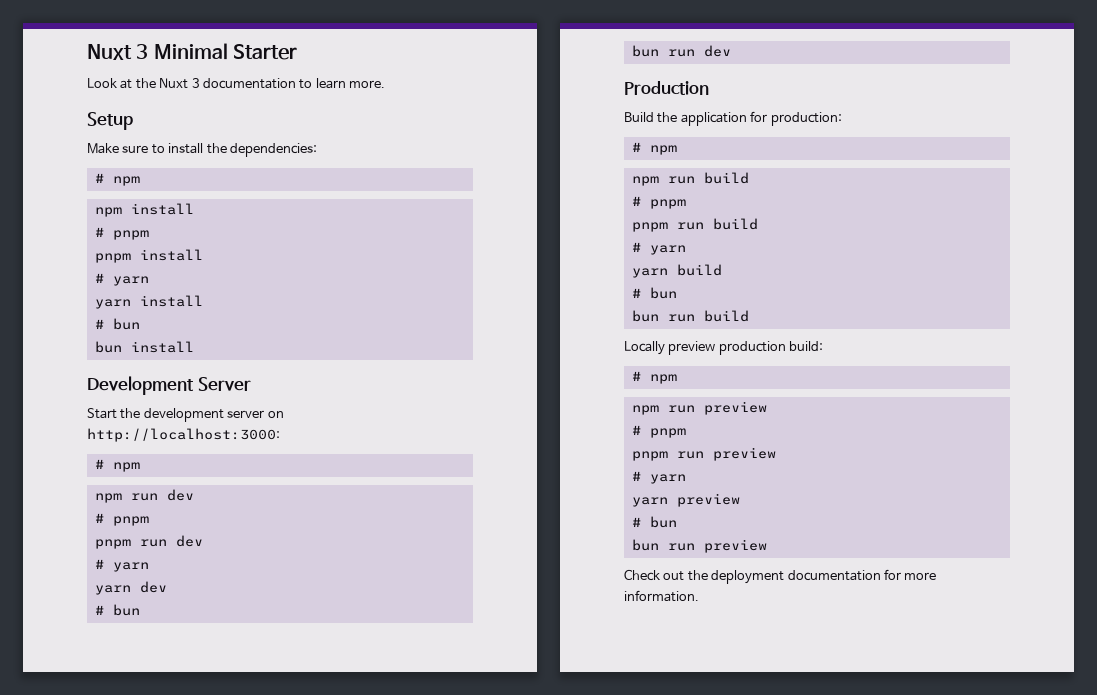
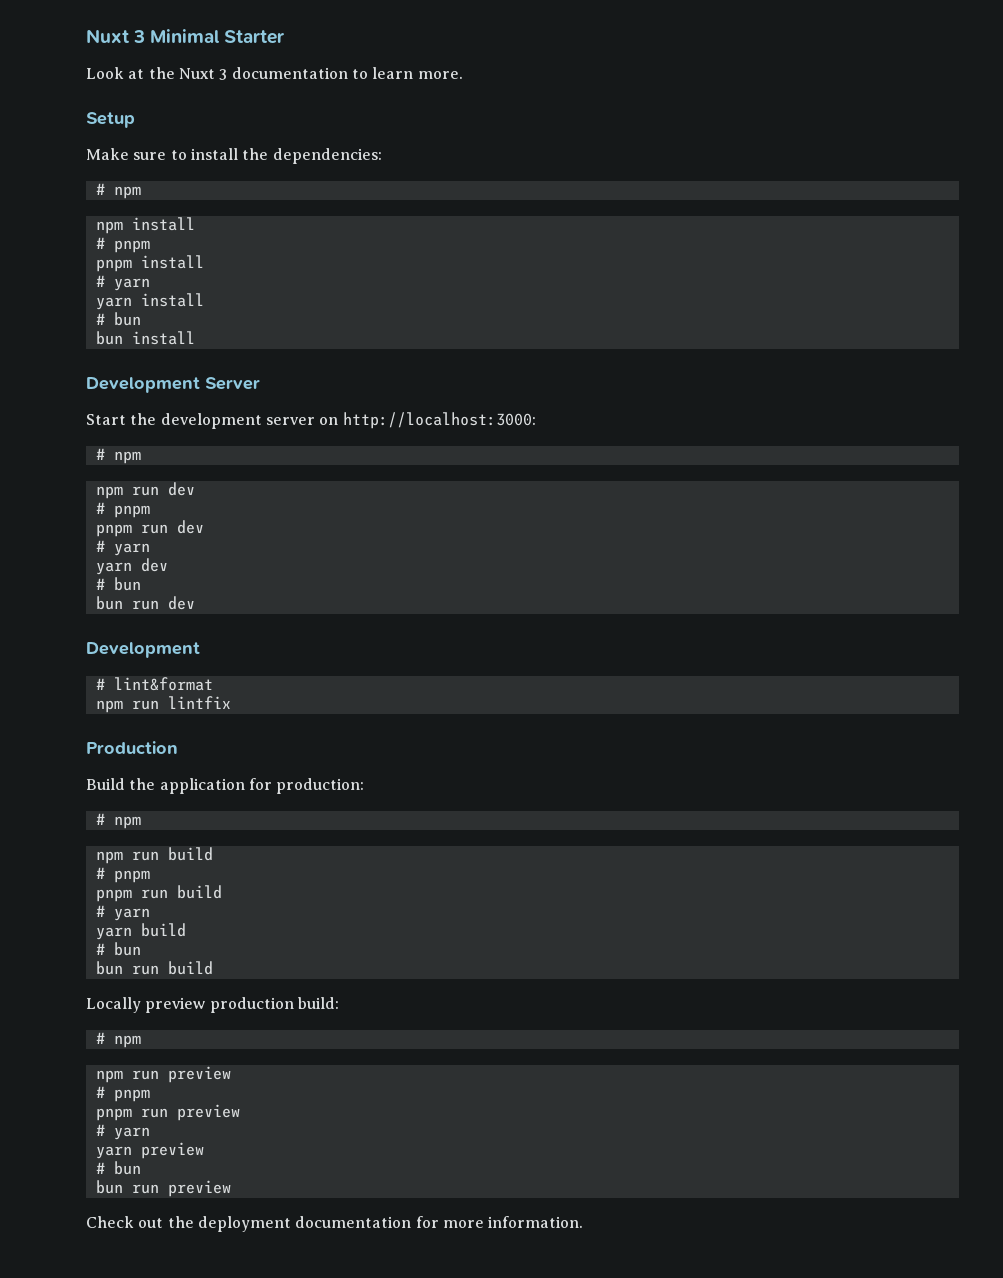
  bun run dev
+ Development
+ # lint&format
+ npm run lintfix

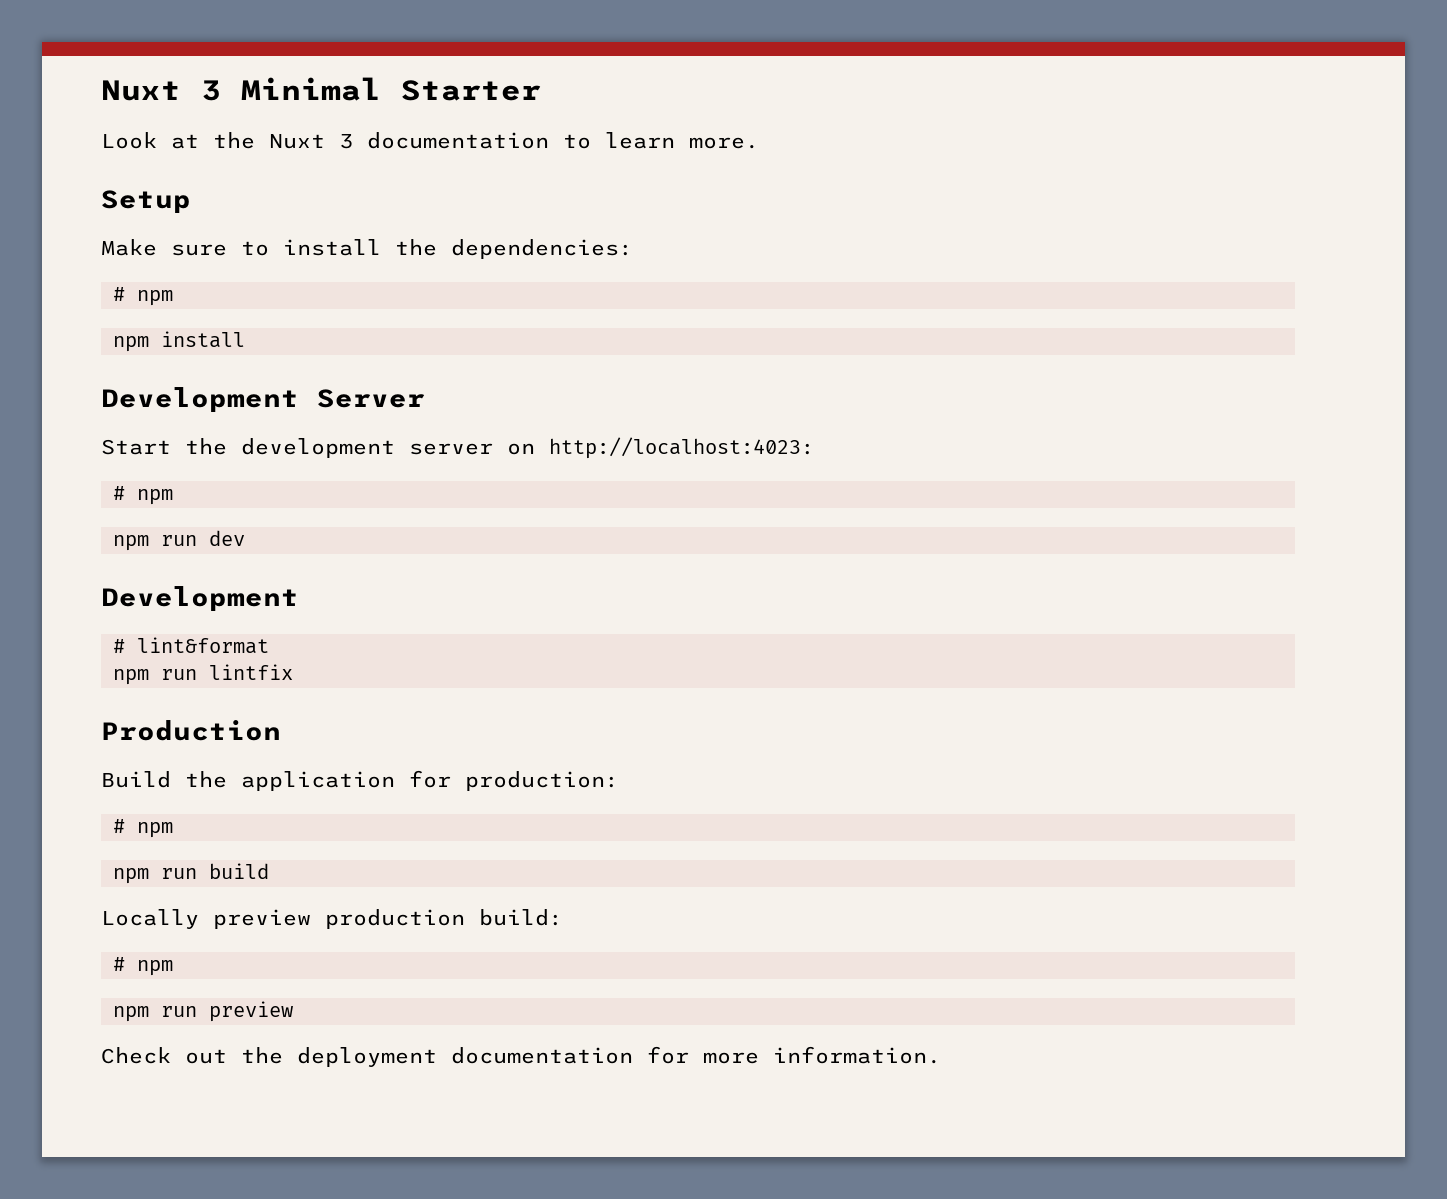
  npm install
- # pnpm
- pnpm install
- # yarn
- yarn install
- # bun
- bun install
- Start the development server on http://localhost:3000:
+ Start the development server on http://localhost:4023:
  npm run dev
- # pnpm
- pnpm run dev
- # yarn
- yarn dev
- # bun
- bun run dev
  npm run build
- # pnpm
- pnpm run build
- # yarn
- yarn build
- # bun
- bun run build
  npm run preview
- # pnpm
- pnpm run preview
- # yarn
- yarn preview
- # bun
- bun run preview

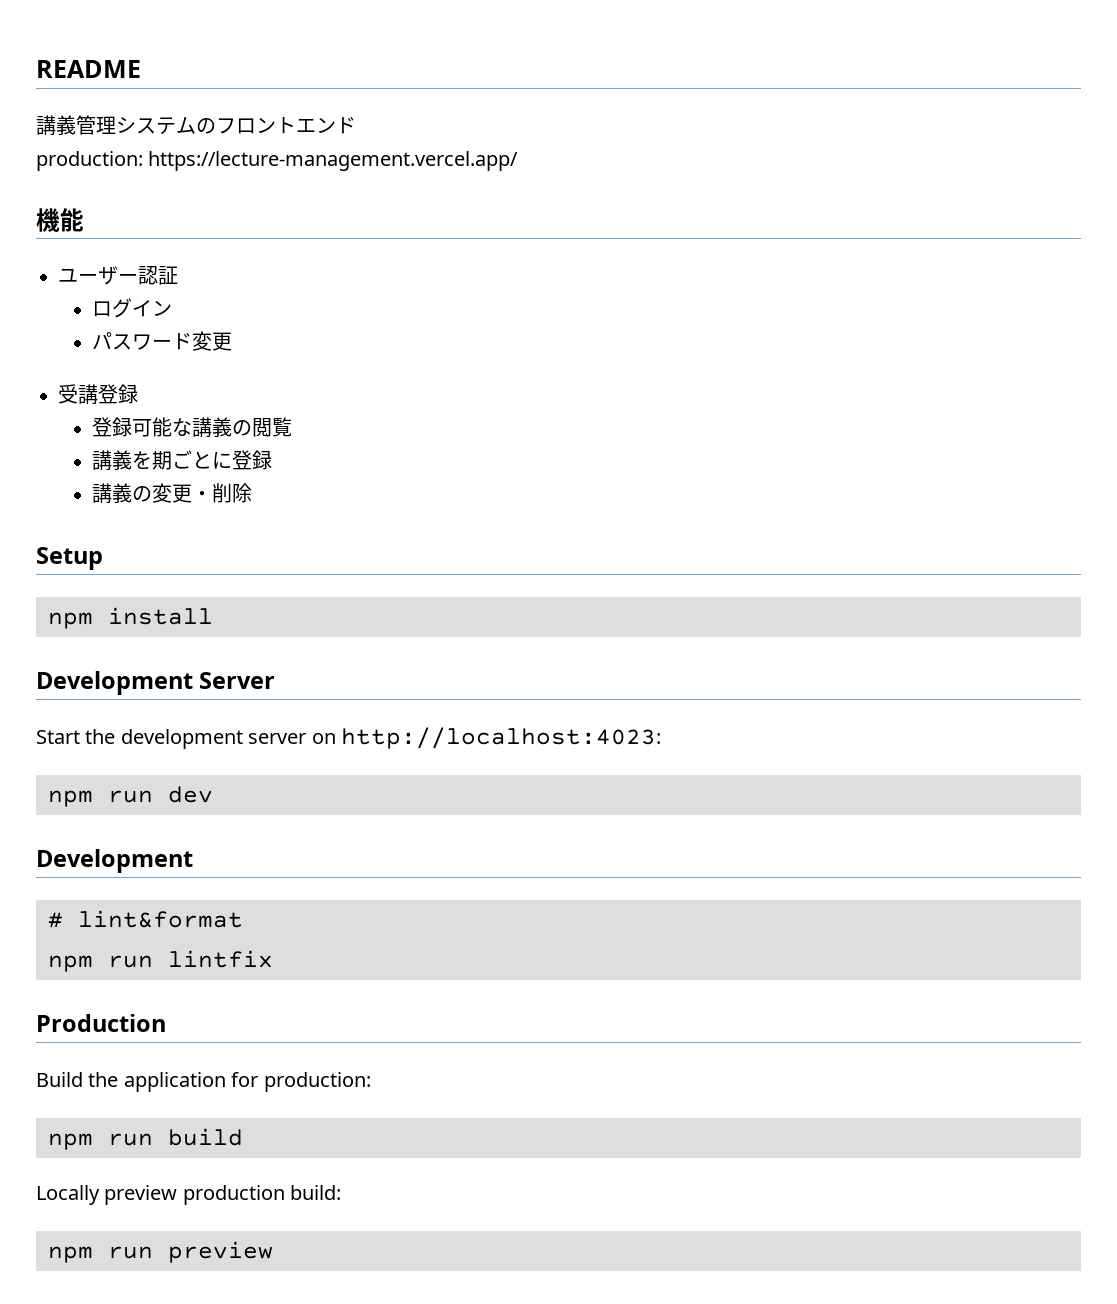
- Nuxt 3 Minimal Starter
- Look at the Nuxt 3 documentation to learn more.
+ README
+ 講義管理システムのフロントエンド
+ production: https://lecture-management.vercel.app/
+ 機能
+ ユーザー認証
+ ログイン
+ パスワード変更
+ 受講登録
+ 登録可能な講義の閲覧
+ 講義を期ごとに登録
+ 講義の変更・削除
  Setup
- Make sure to install the dependencies:
- # npm
  Start the development server on http://localhost:4023:
- # npm
  Build the application for production:
- # npm
  Locally preview production build:
- # npm
- Check out the deployment documentation for more information.

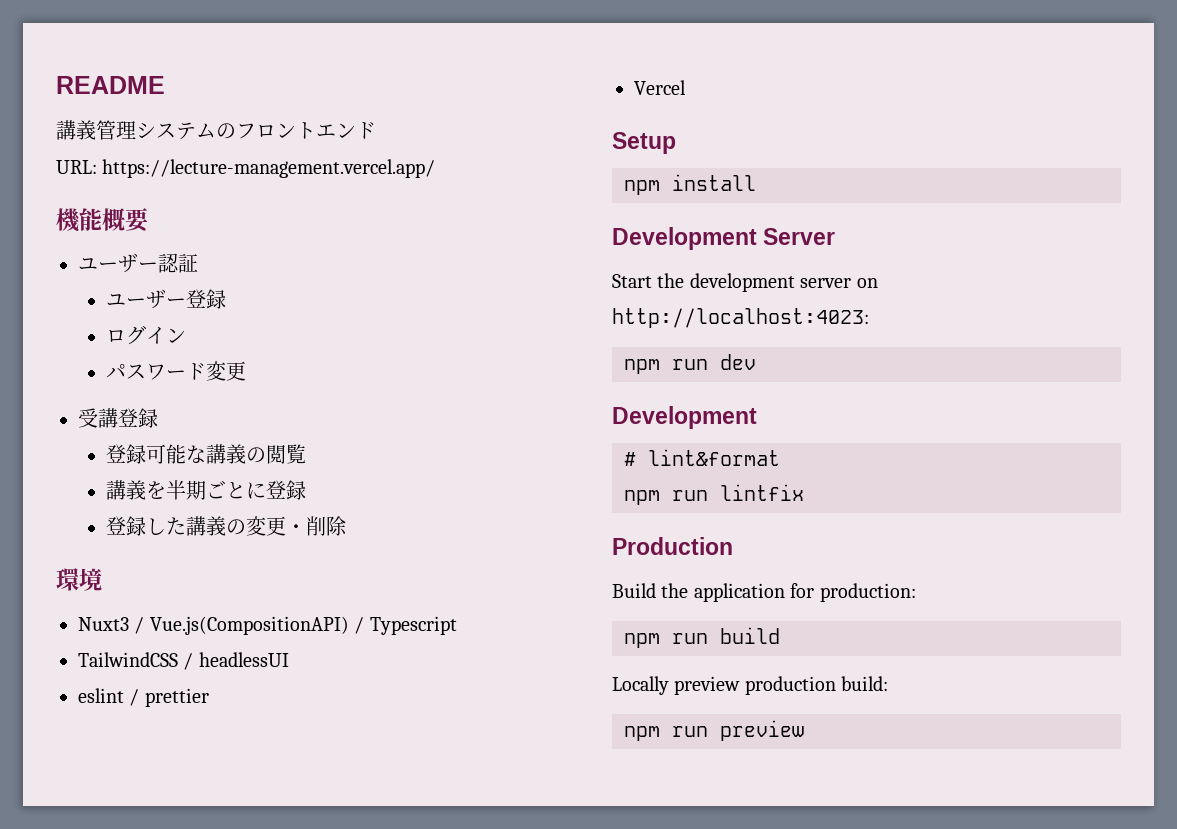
- production: https://lecture-management.vercel.app/
+ URL: https://lecture-management.vercel.app/
- 機能
+ 機能概要
+ ユーザー登録
- 講義を期ごとに登録
+ 講義を半期ごとに登録
- 講義の変更・削除
+ 登録した講義の変更・削除
+ 環境
+ Nuxt3 / Vue.js(CompositionAPI) / Typescript
+ TailwindCSS / headlessUI
+ eslint / prettier
+ Vercel

